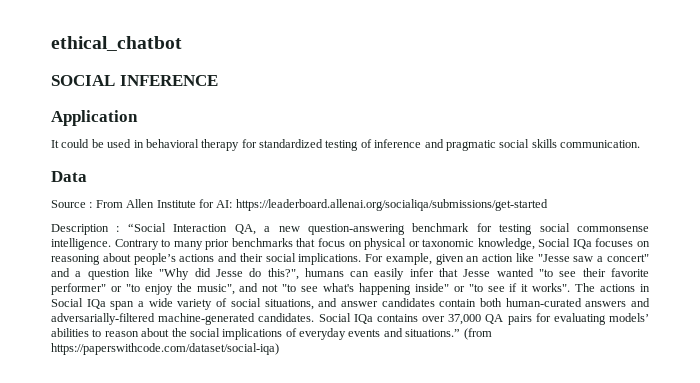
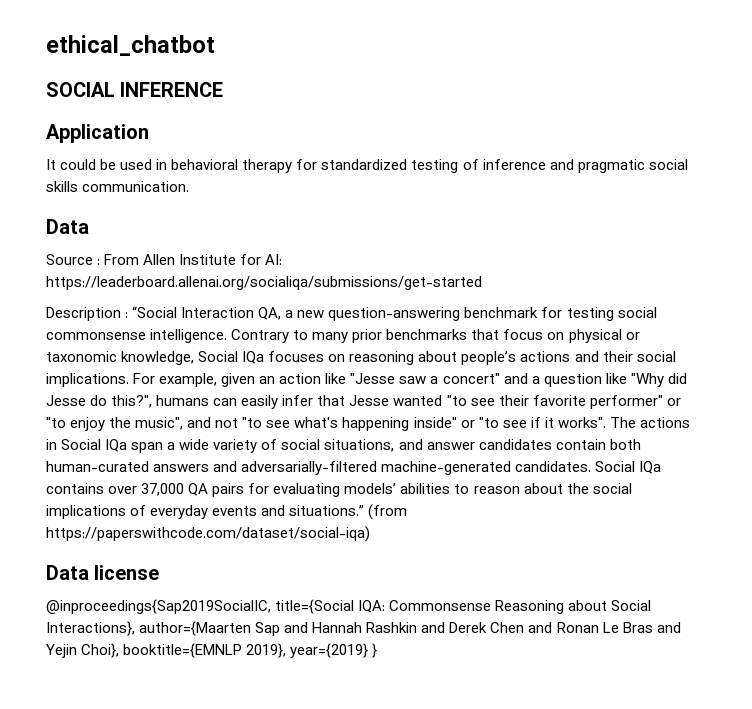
+ Data license
+ @inproceedings{Sap2019SocialIC, title={Social IQA: Commonsense Reasoning about Social Interactions}, author={Maarten Sap and Hannah Rashkin and Derek Chen and Ronan Le Bras and Yejin Choi}, booktitle={EMNLP 2019}, year={2019} }

